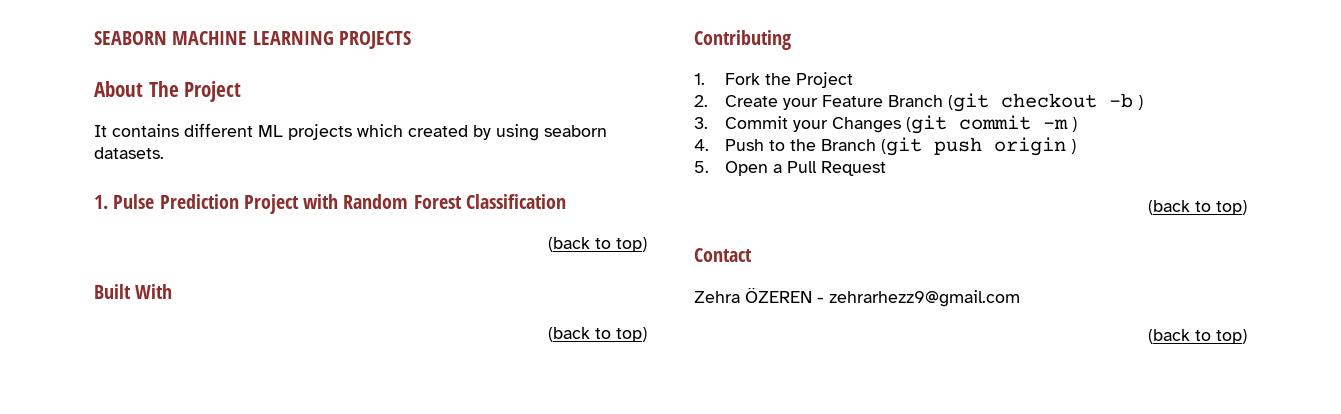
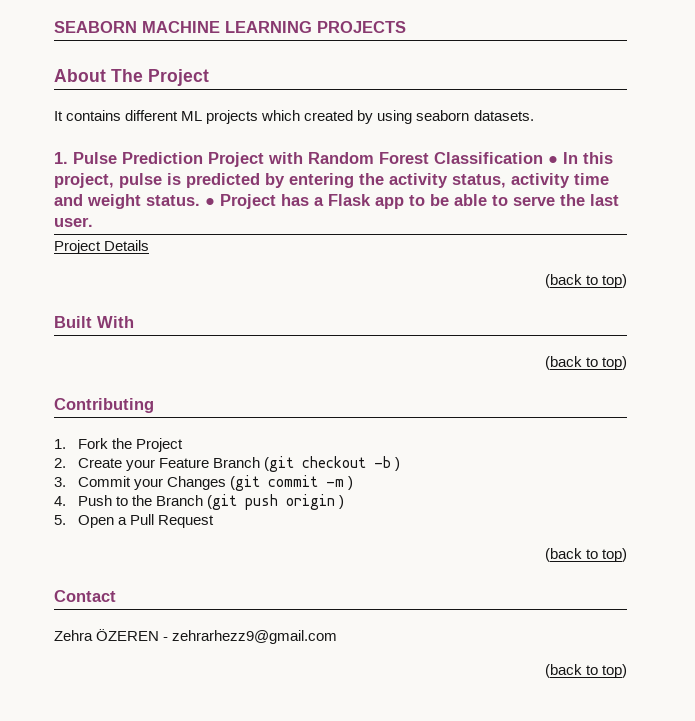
- 1. Pulse Prediction Project with Random Forest Classification
+ 1. Pulse Prediction Project with Random Forest Classification ● In this project, pulse is predicted by entering the activity status, activity time and weight status. ● Project has a Flask app to be able to serve the last user.
+ Project Details

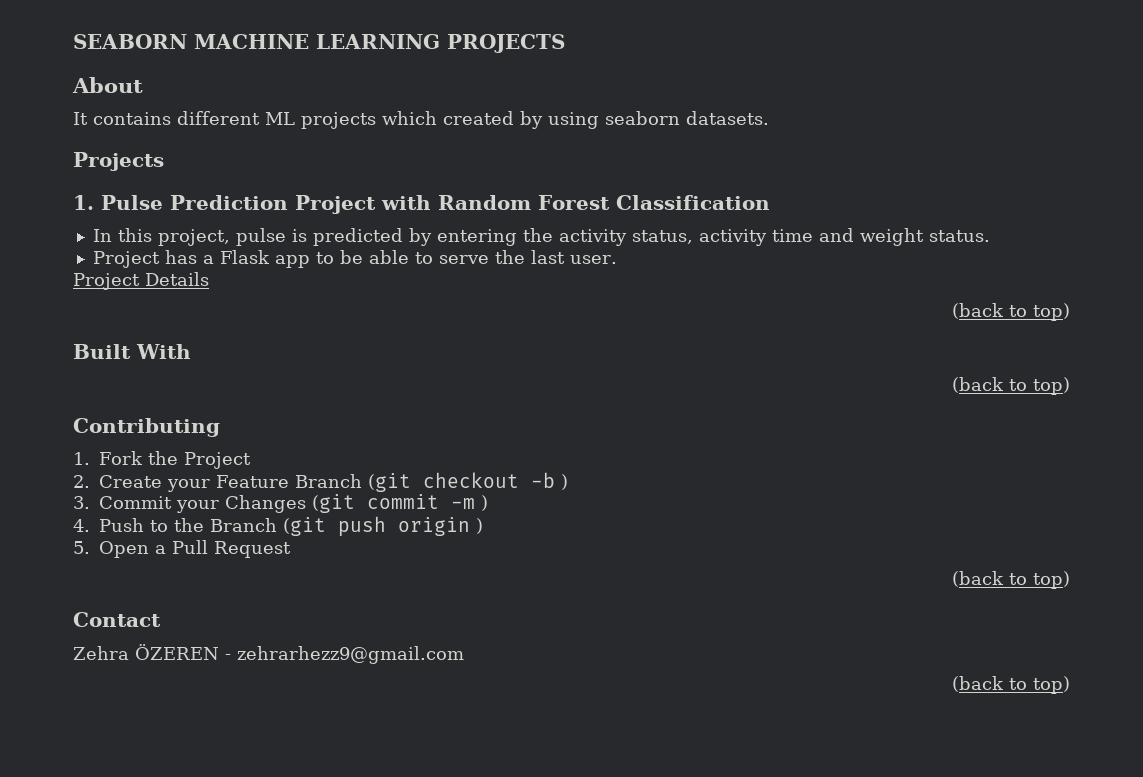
- About The Project
+ About
+ Projects
- 1. Pulse Prediction Project with Random Forest Classification ● In this project, pulse is predicted by entering the activity status, activity time and weight status. ● Project has a Flask app to be able to serve the last user.
+ 1. Pulse Prediction Project with Random Forest Classification
+ In this project, pulse is predicted by entering the activity status, activity time and weight status.
+ Project has a Flask app to be able to serve the last user.

